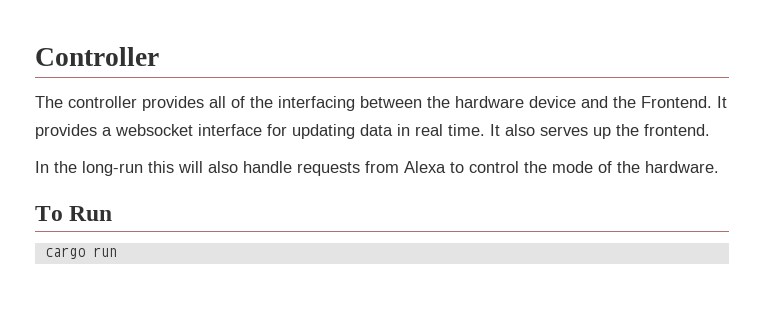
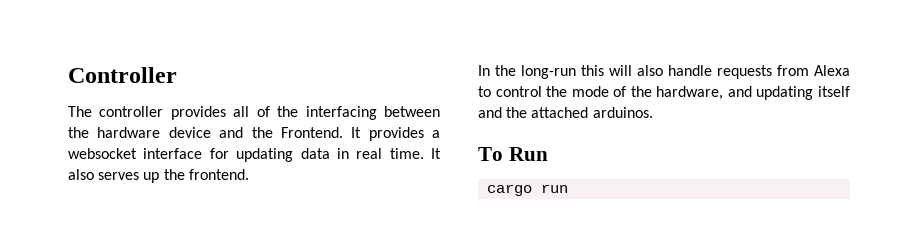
- In the long-run this will also handle requests from Alexa to control the mode of the hardware.
+ In the long-run this will also handle requests from Alexa to control the mode of the hardware, and updating itself and the attached arduinos.

